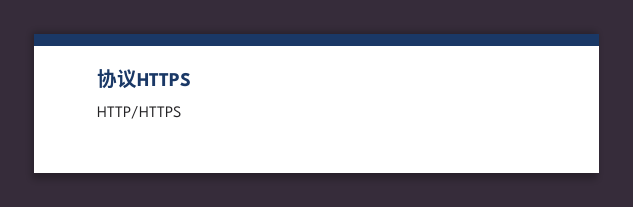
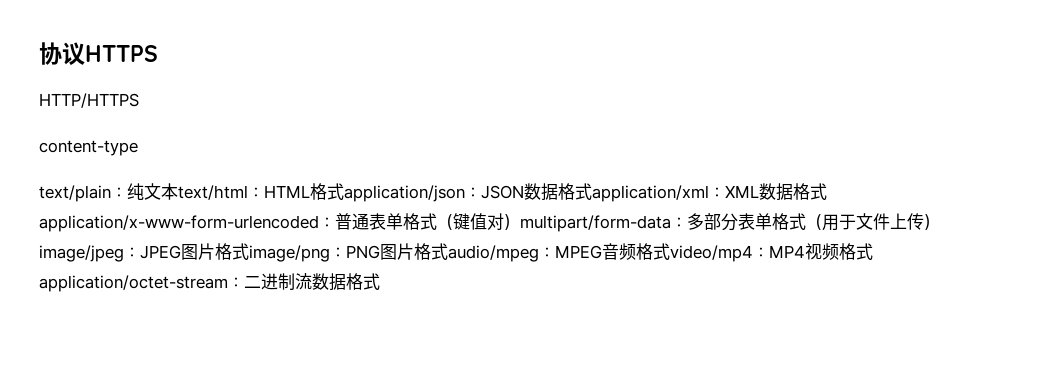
+ content-type
+ text/plain：纯文本text/html：HTML格式application/json：JSON数据格式application/xml：XML数据格式application/x-www-form-urlencoded：普通表单格式（键值对）multipart/form-data：多部分表单格式（用于文件上传）image/jpeg：JPEG图片格式image/png：PNG图片格式audio/mpeg：MPEG音频格式video/mp4：MP4视频格式application/octet-stream：二进制流数据格式

